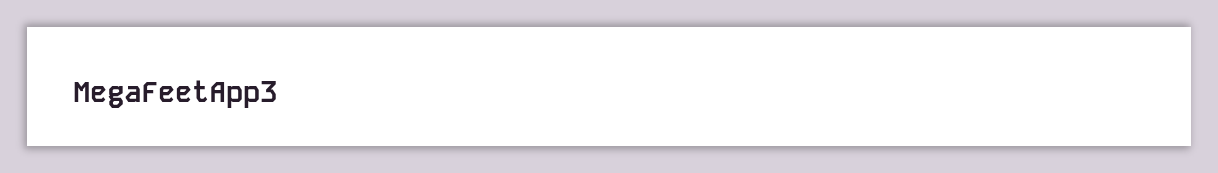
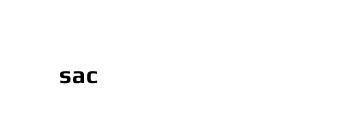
- MegaFeetApp3
+ sac

